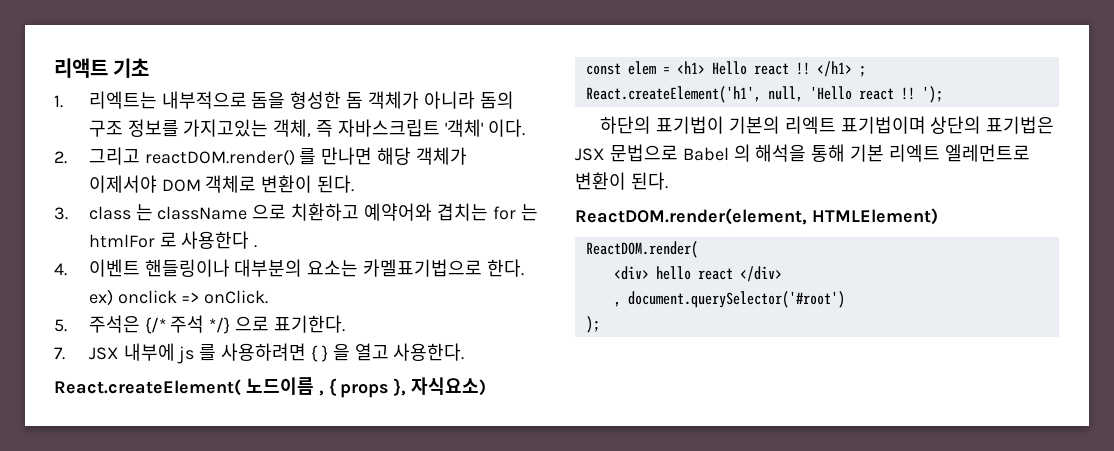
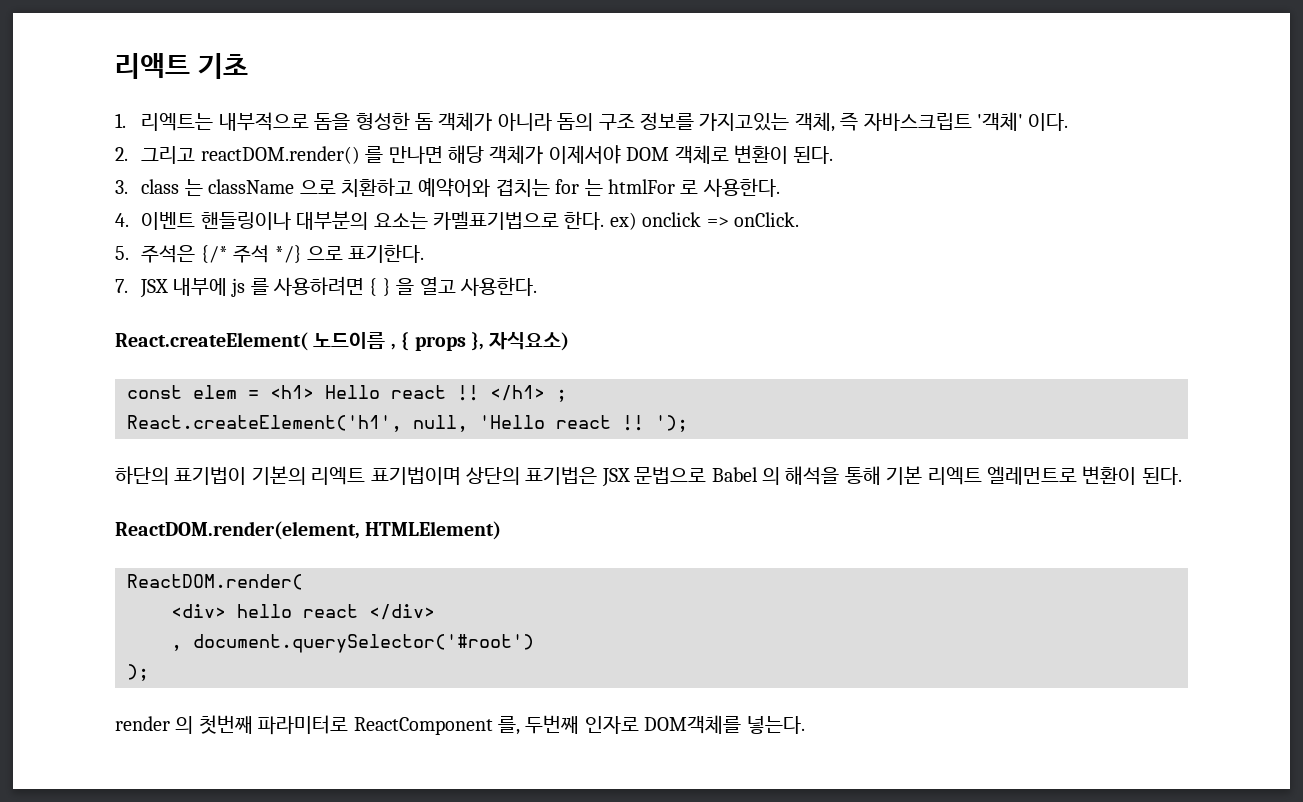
- 3. class 는 className 으로 치환하고 예약어와 겹치는 for 는 htmlFor 로 사용한다 .
+ 3. class 는 className 으로 치환하고 예약어와 겹치는 for 는 htmlFor 로 사용한다.
+ render 의 첫번째 파라미터로 ReactComponent 를, 두번째 인자로 DOM객체를 넣는다.

